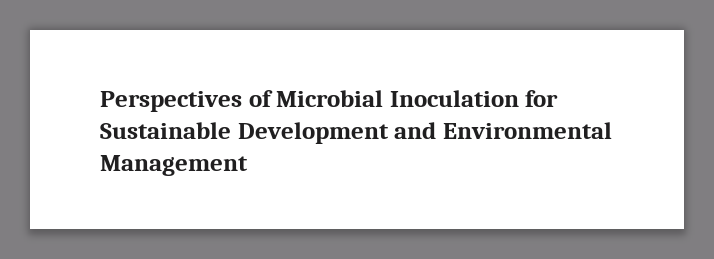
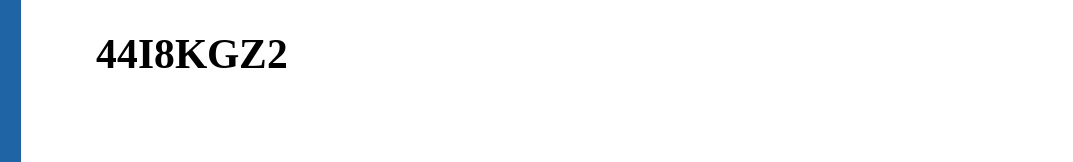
- Perspectives of Microbial Inoculation for Sustainable Development and Environmental Management
+ 44I8KGZ2

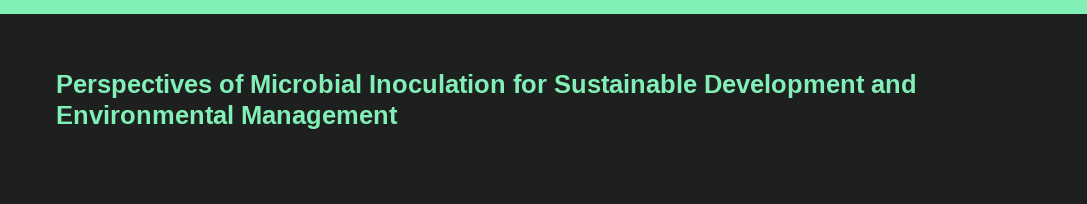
- 44I8KGZ2
+ Perspectives of Microbial Inoculation for Sustainable Development and Environmental Management

